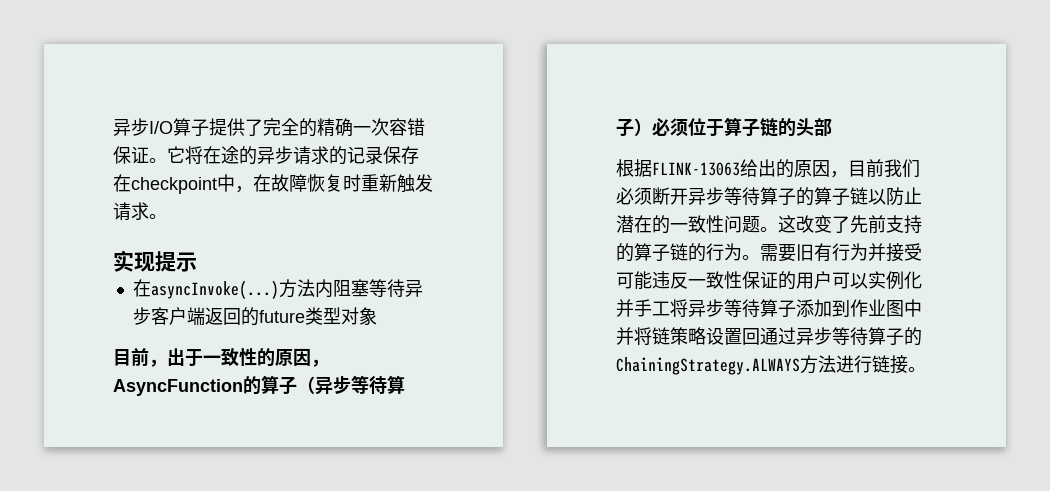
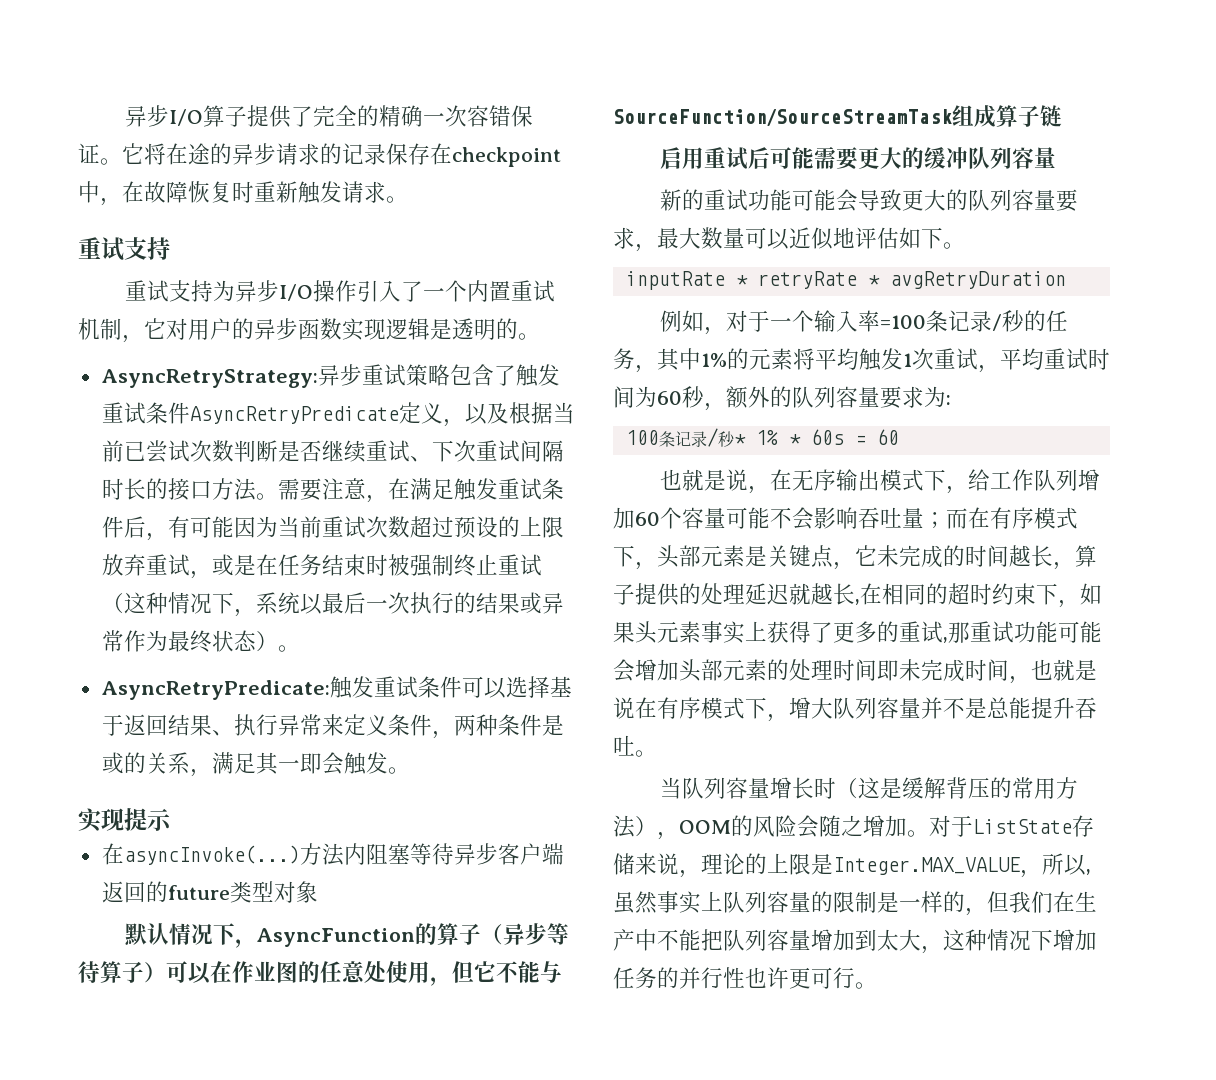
  它将在途的异步请求的记录保存在checkpoint中，在故障恢复时重新触发请求。
+ 重试支持
+ 重试支持为异步I/O操作引入了一个内置重试机制，它对用户的异步函数实现逻辑是透明的。
+ AsyncRetryStrategy:异步重试策略包含了触发重试条件AsyncRetryPredicate定义，以及根据当前已尝试次数判断是否继续重试、下次重试间隔时长的接口方法。需要注意，在满足触发重试条件后，有可能因为当前重试次数超过预设的上限放弃重试，或是在任务结束时被强制终止重试（这种情况下，系统以最后一次执行的结果或异常作为最终状态）。
+ AsyncRetryPredicate:触发重试条件可以选择基于返回结果、执行异常来定义条件，两种条件是或的关系，满足其一即会触发。
- 目前，出于一致性的原因，AsyncFunction的算子（异步等待算子）必须位于算子链的头部
- 根据FLINK-13063给出的原因，目前我们必须断开异步等待算子的算子链以防止潜在的一致性问题。这改变了先前支持的算子链的行为。需要旧有行为并接受可能违反一致性保证的用户可以实例化并手工将异步等待算子添加到作业图中并将链策略设置回通过异步等待算子的ChainingStrategy.ALWAYS方法进行链接。
+ 默认情况下，AsyncFunction的算子（异步等待算子）可以在作业图的任意处使用，但它不能与SourceFunction/SourceStreamTask组成算子链
+ 启用重试后可能需要更大的缓冲队列容量
+ 新的重试功能可能会导致更大的队列容量要求，最大数量可以近似地评估如下。
+ inputRate * retryRate * avgRetryDuration
+ 例如，对于一个输入率=100条记录/秒的任务，其中1%的元素将平均触发1次重试，平均重试时间为60秒，额外的队列容量要求为:
+ 100条记录/秒* 1% * 60s = 60
+ 也就是说，在无序输出模式下，给工作队列增加60个容量可能不会影响吞吐量；而在有序模式下，头部元素是关键点，它未完成的时间越长，算子提供的处理延迟就越长,在相同的超时约束下，如果头元素事实上获得了更多的重试,那重试功能可能会增加头部元素的处理时间即未完成时间，也就是说在有序模式下，增大队列容量并不是总能提升吞吐。
+ 当队列容量增长时（这是缓解背压的常用方法），OOM的风险会随之增加。对于ListState存储来说，理论的上限是Integer.MAX_VALUE，所以,虽然事实上队列容量的限制是一样的，但我们在生产中不能把队列容量增加到太大，这种情况下增加任务的并行性也许更可行。

